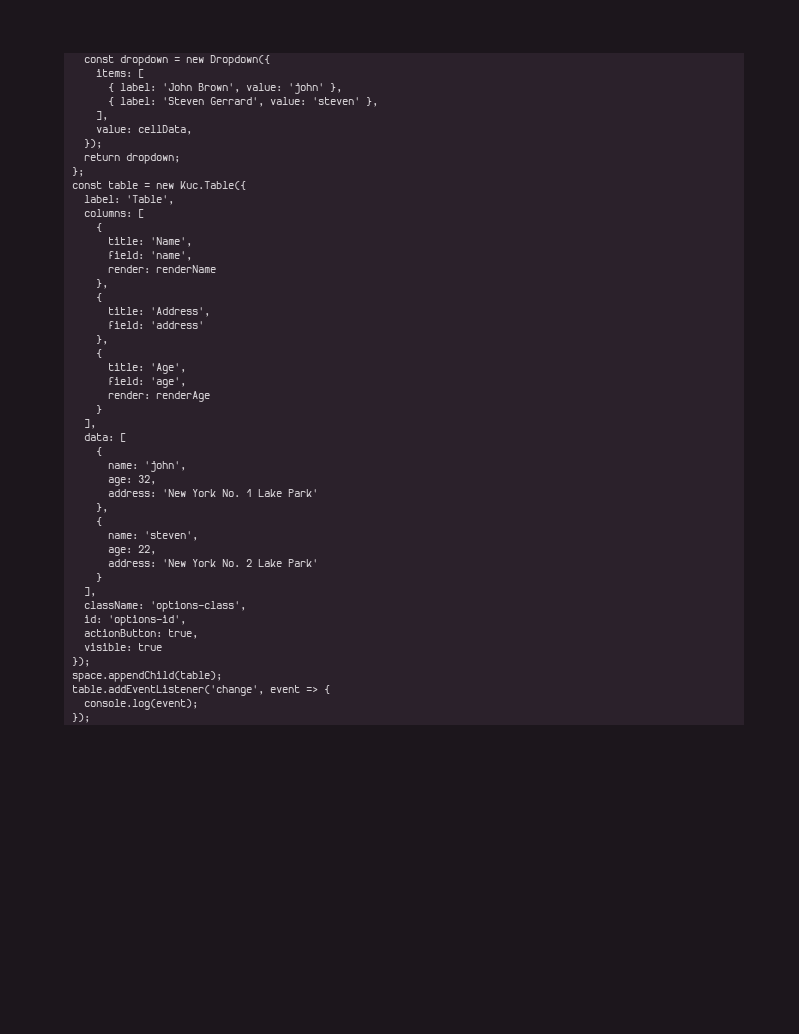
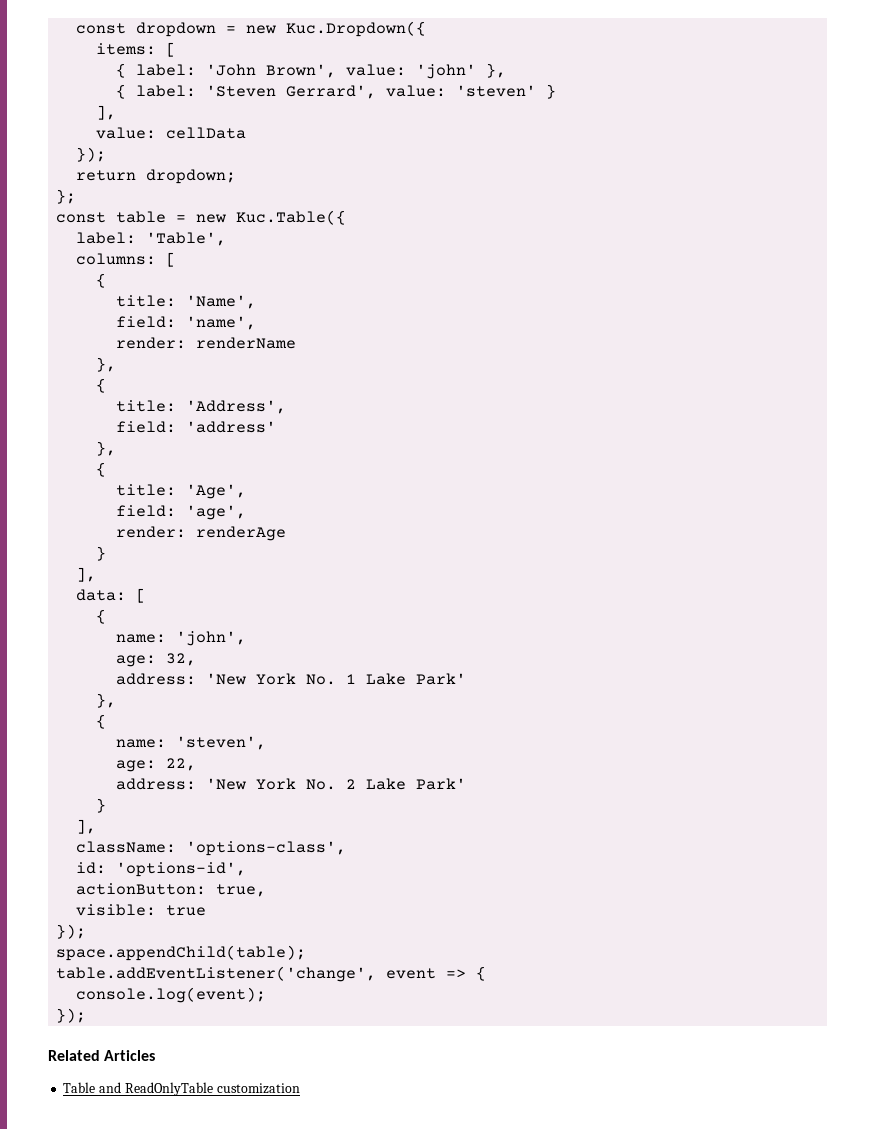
- const dropdown = new Dropdown({
+ const dropdown = new Kuc.Dropdown({
- { label: 'Steven Gerrard', value: 'steven' },
+ { label: 'Steven Gerrard', value: 'steven' }
- value: cellData,
+ value: cellData
+ Related Articles
+ Table and ReadOnlyTable customization

